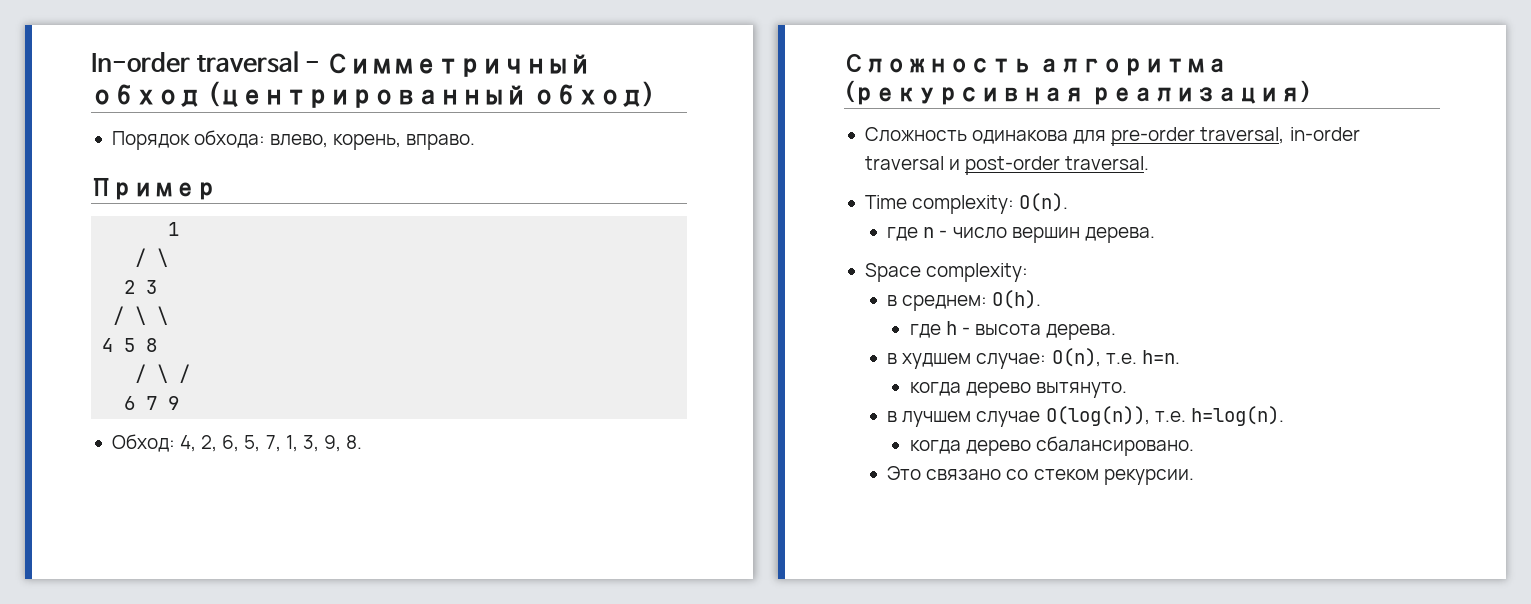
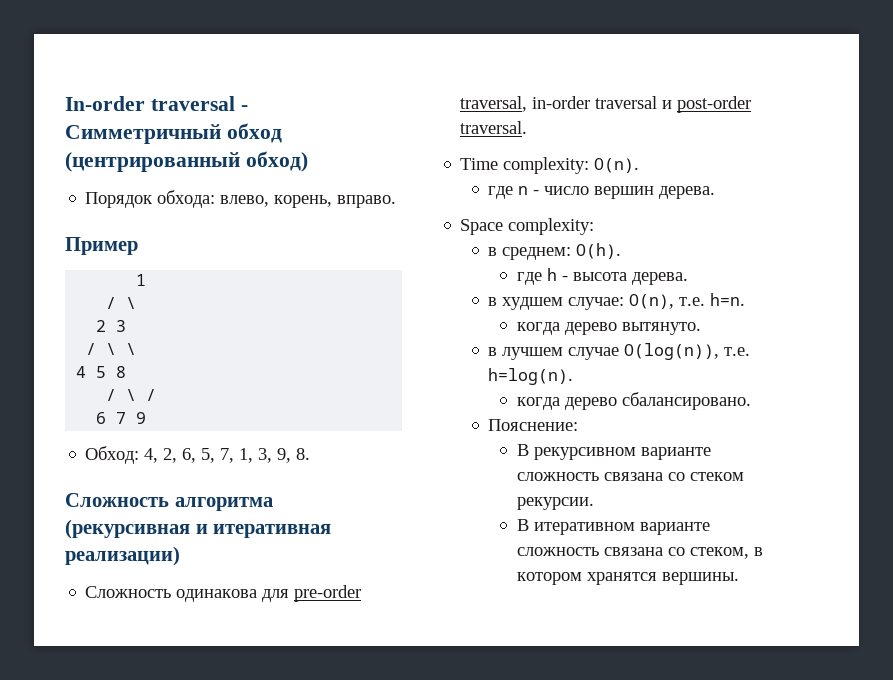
- Сложность алгоритма (рекурсивная реализация)
+ Сложность алгоритма (рекурсивная и итеративная реализации)
- Это связано со стеком рекурсии.
+ Пояснение:
+ В рекурсивном варианте сложность связана со стеком рекурсии.
+ В итеративном варианте сложность связана со стеком, в котором хранятся вершины.

